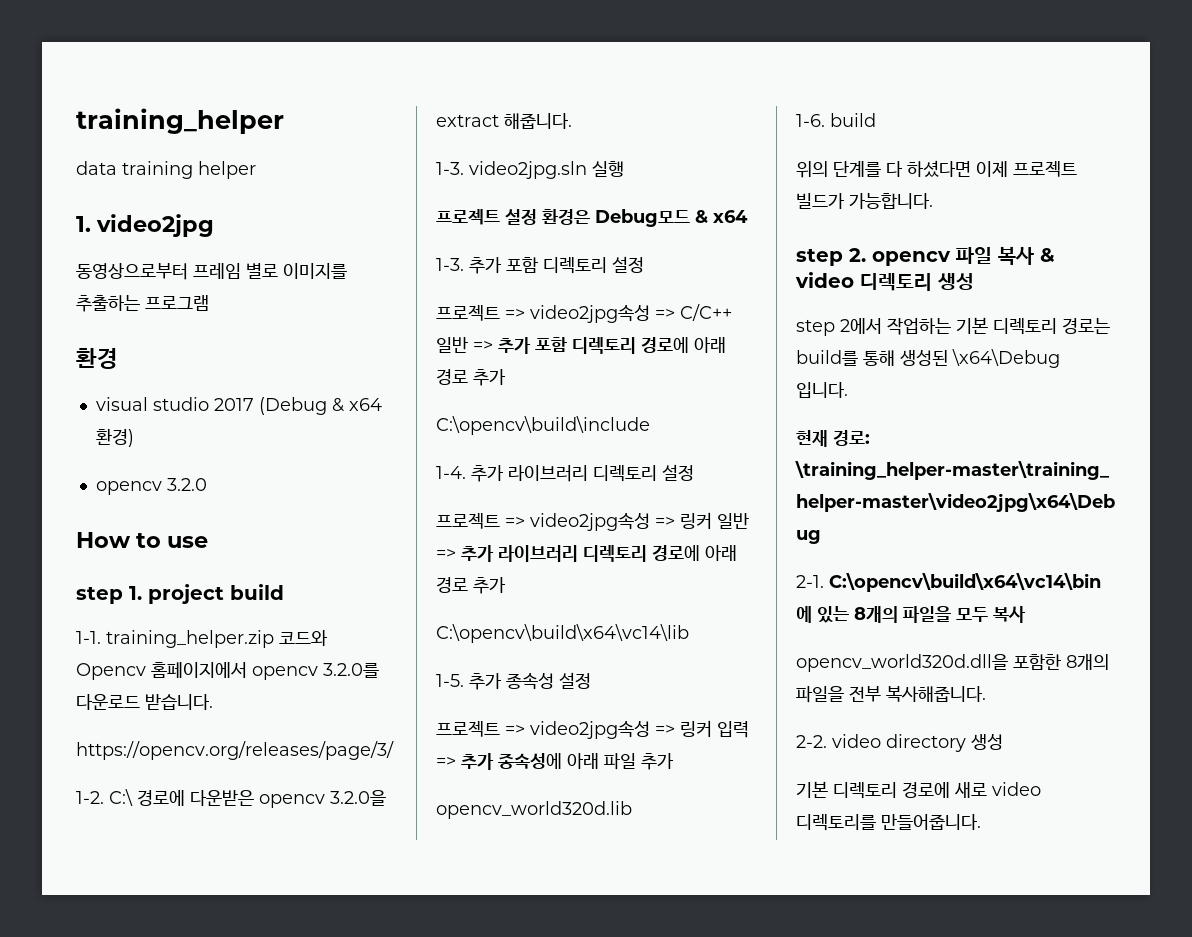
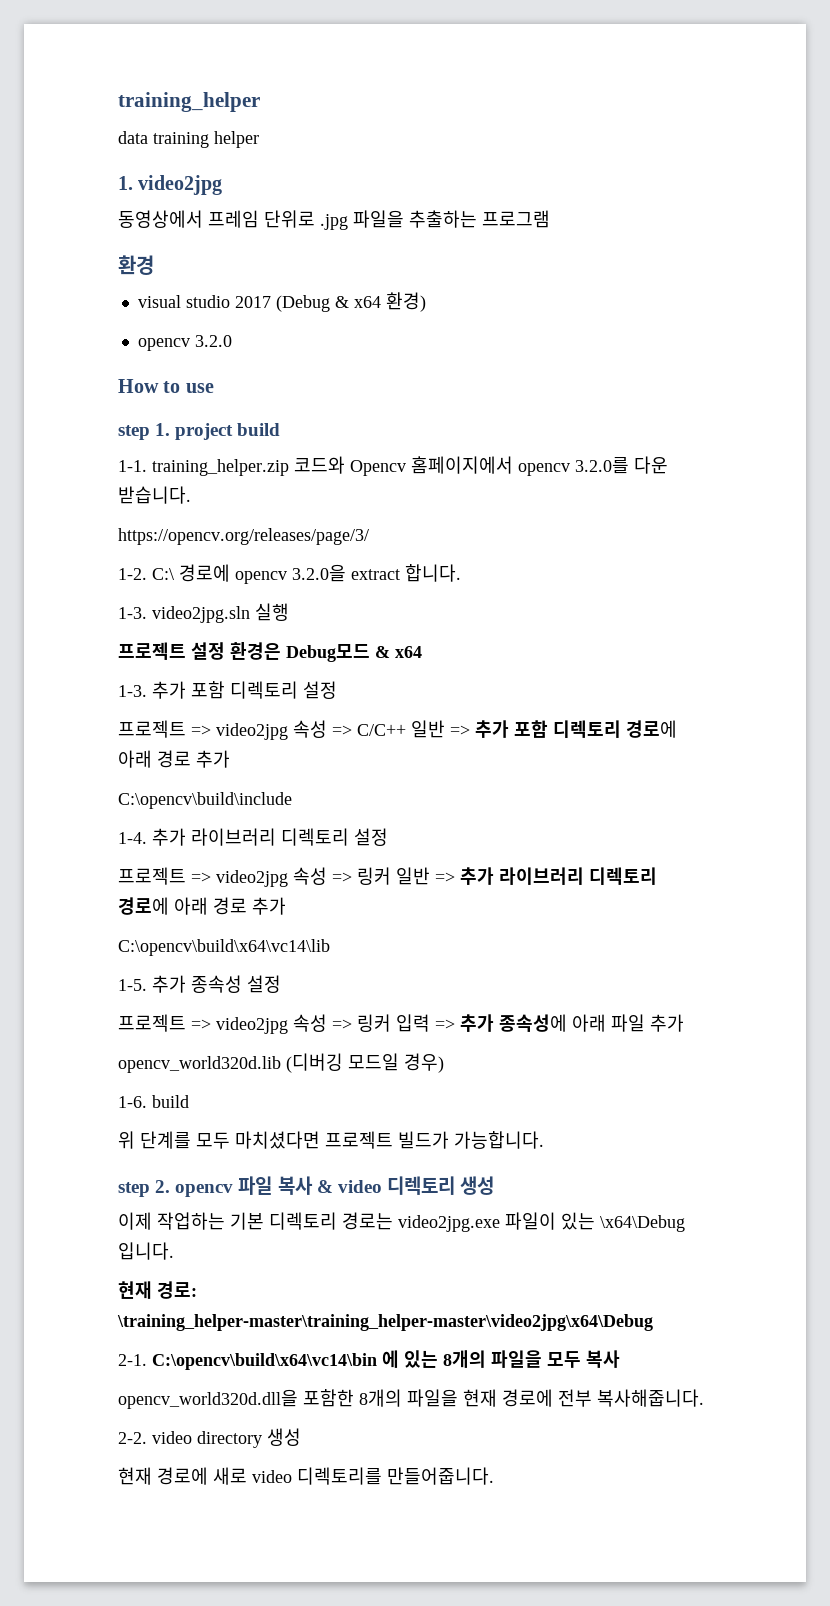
- 동영상으로부터 프레임 별로 이미지를 추출하는 프로그램
+ 동영상에서 프레임 단위로 .jpg 파일을 추출하는 프로그램
- 1-1. training_helper.zip 코드와 Opencv 홈페이지에서 opencv 3.2.0를 다운로드 받습니다.
+ 1-1. training_helper.zip 코드와 Opencv 홈페이지에서 opencv 3.2.0를 다운 받습니다.
- C:\ 경로에 다운받은 opencv 3.2.0을 extract 해줍니다.
+ C:\ 경로에 opencv 3.2.0을 extract 합니다.
- 프로젝트 => video2jpg속성 => C/C++ 일반 => 추가 포함 디렉토리 경로에 아래 경로 추가
+ 프로젝트 => video2jpg 속성 => C/C++ 일반 => 추가 포함 디렉토리 경로에 아래 경로 추가
- 프로젝트 => video2jpg속성 => 링커 일반 => 추가 라이브러리 디렉토리 경로에 아래 경로 추가
+ 프로젝트 => video2jpg 속성 => 링커 일반 => 추가 라이브러리 디렉토리 경로에 아래 경로 추가
- 프로젝트 => video2jpg속성 => 링커 입력 => 추가 종속성에 아래 파일 추가
+ 프로젝트 => video2jpg 속성 => 링커 입력 => 추가 종속성에 아래 파일 추가
- opencv_world320d.lib
+ opencv_world320d.lib (디버깅 모드일 경우)
- 위의 단계를 다 하셨다면 이제 프로젝트 빌드가 가능합니다.
+ 위 단계를 모두 마치셨다면 프로젝트 빌드가 가능합니다.
- step 2에서 작업하는 기본 디렉토리 경로는 build를 통해 생성된 \x64\Debug 입니다.
+ 이제 작업하는 기본 디렉토리 경로는 video2jpg.exe 파일이 있는 \x64\Debug 입니다.
- opencv_world320d.dll을 포함한 8개의 파일을 전부 복사해줍니다.
+ opencv_world320d.dll을 포함한 8개의 파일을 현재 경로에 전부 복사해줍니다.
- 기본 디렉토리 경로에 새로 video 디렉토리를 만들어줍니다.
+ 현재 경로에 새로 video 디렉토리를 만들어줍니다.

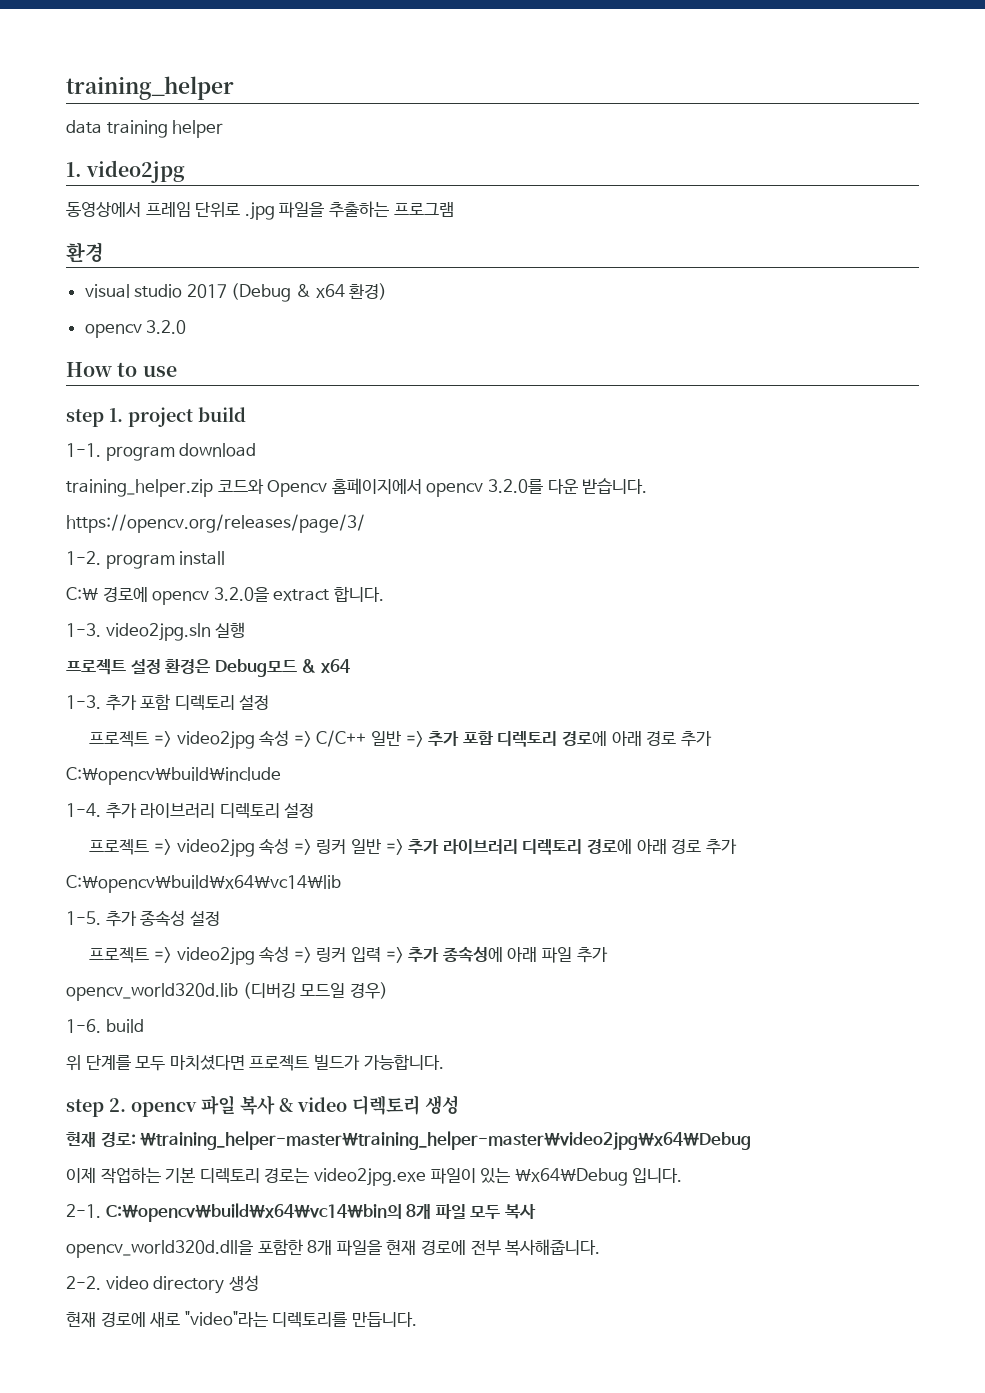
- 1-1. training_helper.zip 코드와 Opencv 홈페이지에서 opencv 3.2.0를 다운 받습니다.
+ 1-1. program download
+ training_helper.zip 코드와 Opencv 홈페이지에서 opencv 3.2.0를 다운 받습니다.
- 1-2. C:\ 경로에 opencv 3.2.0을 extract 합니다.
+ 1-2. program install
+ C:\ 경로에 opencv 3.2.0을 extract 합니다.
+ 현재 경로: \training_helper-master\training_helper-master\video2jpg\x64\Debug
- 현재 경로: \training_helper-master\training_helper-master\video2jpg\x64\Debug
- 2-1. C:\opencv\build\x64\vc14\bin 에 있는 8개의 파일을 모두 복사
+ 2-1. C:\opencv\build\x64\vc14\bin의 8개 파일 모두 복사
- opencv_world320d.dll을 포함한 8개의 파일을 현재 경로에 전부 복사해줍니다.
+ opencv_world320d.dll을 포함한 8개 파일을 현재 경로에 전부 복사해줍니다.
- 현재 경로에 새로 video 디렉토리를 만들어줍니다.
+ 현재 경로에 새로 "video"라는 디렉토리를 만듭니다.

